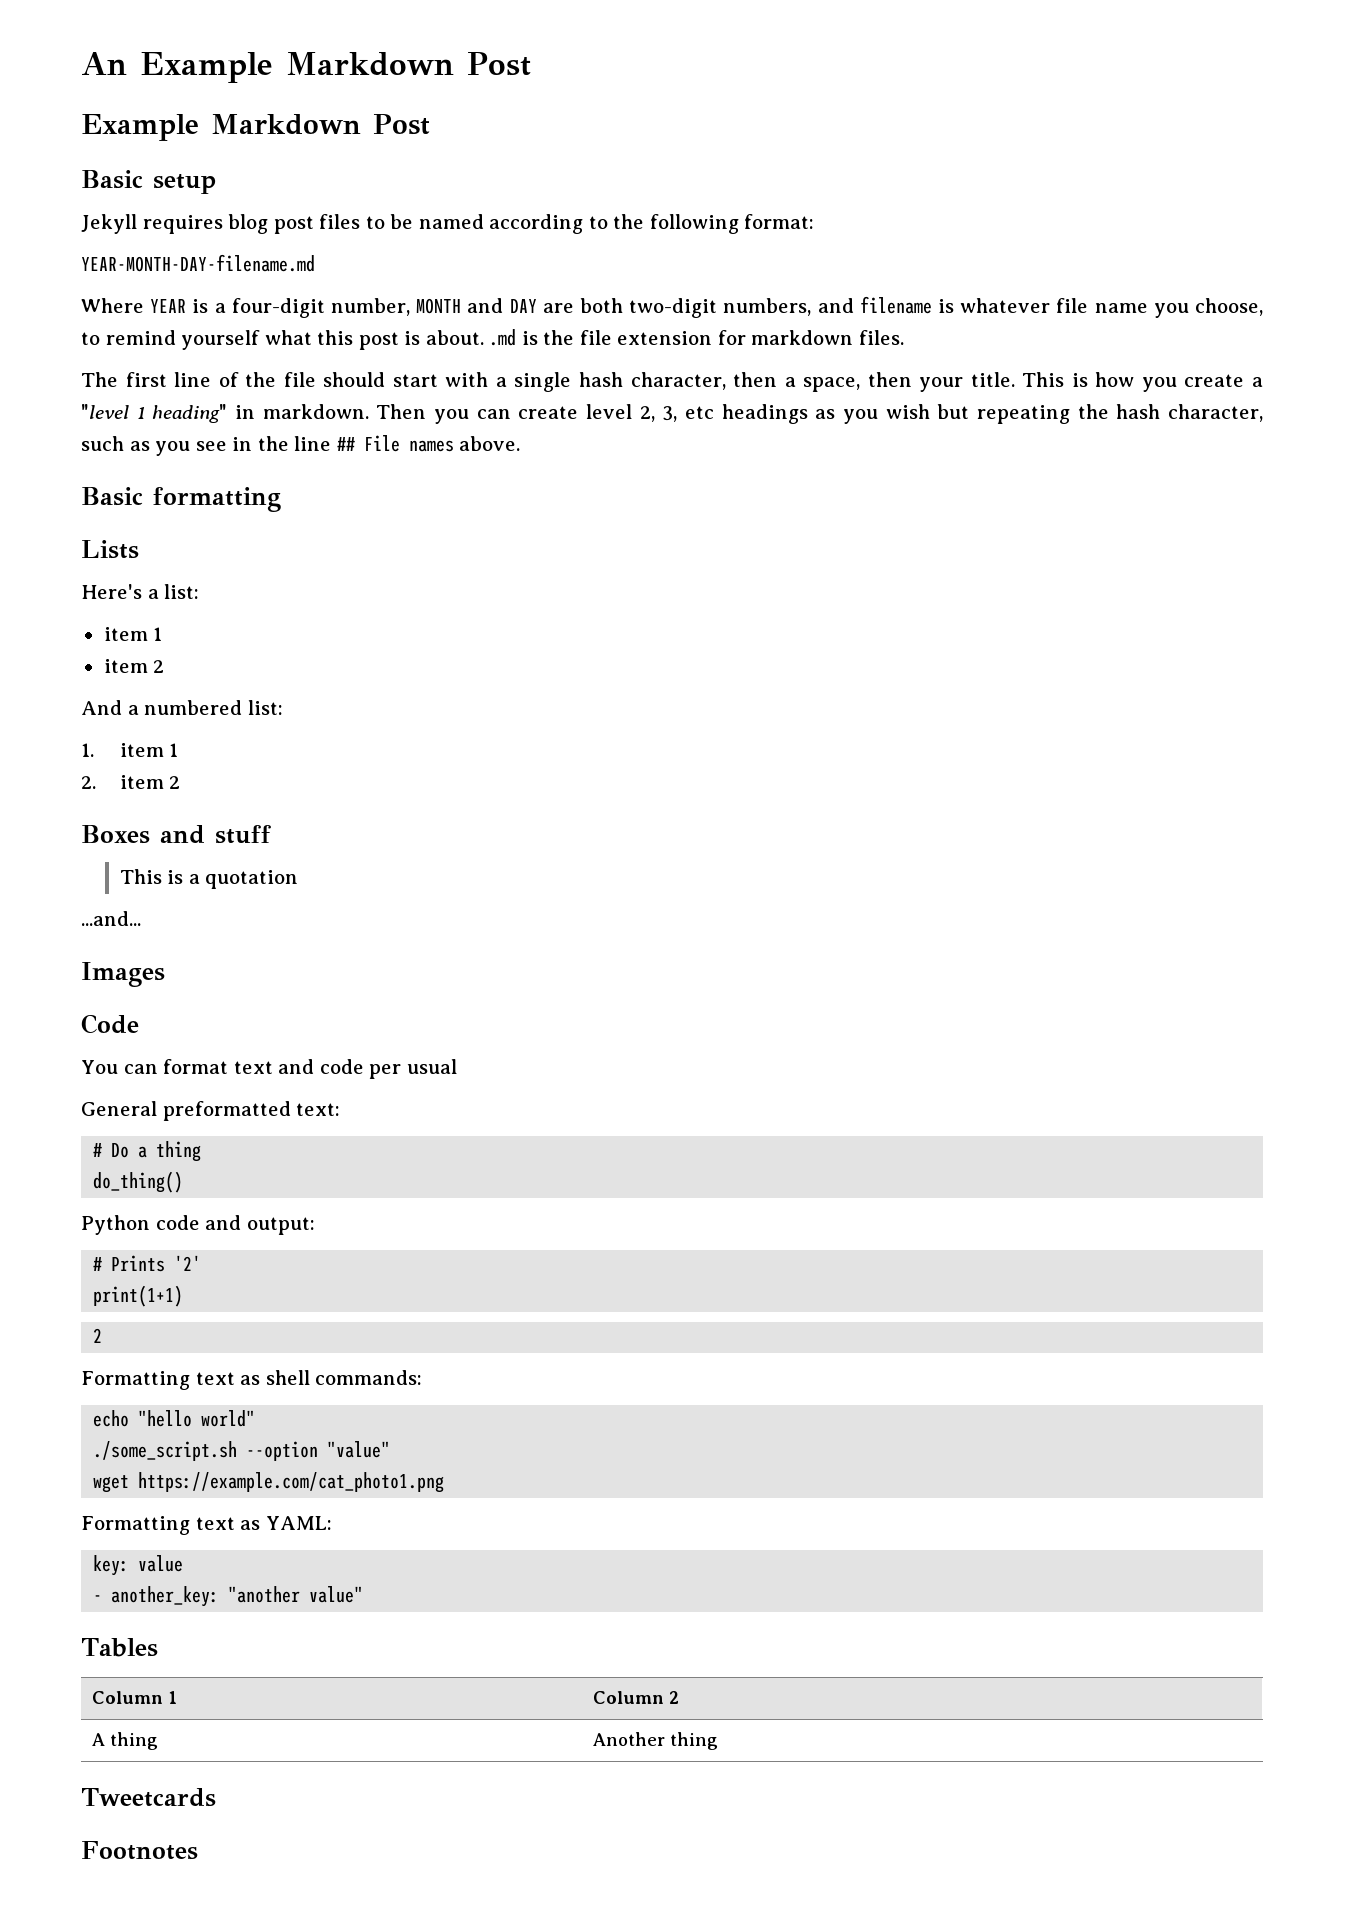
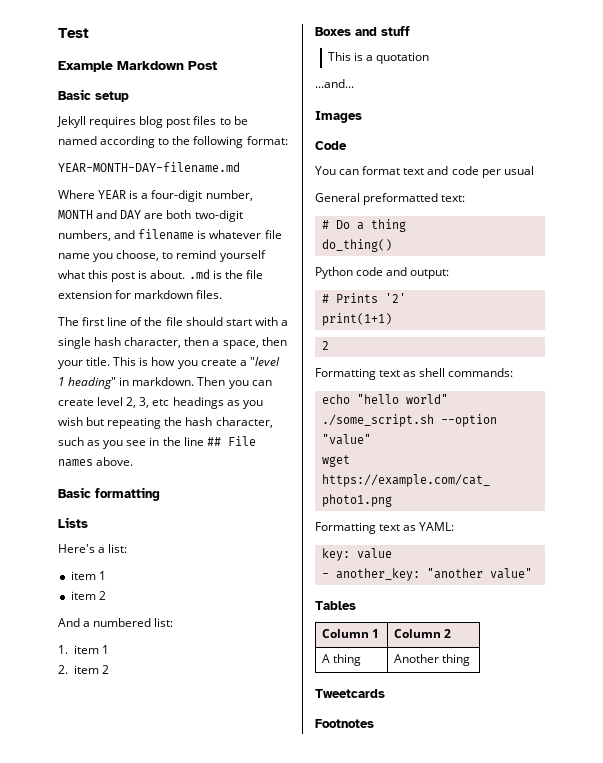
- An Example Markdown Post
+ Test

